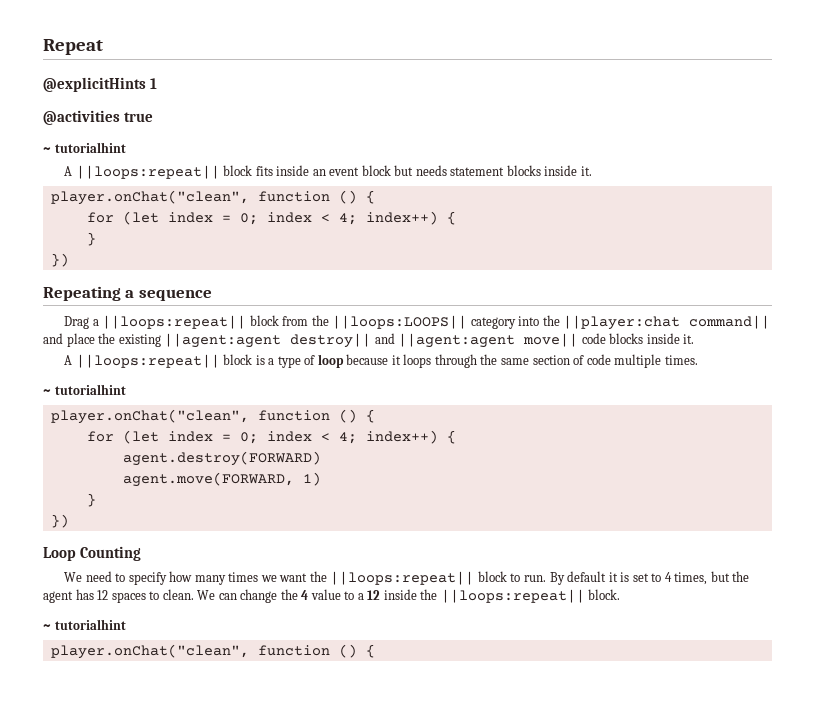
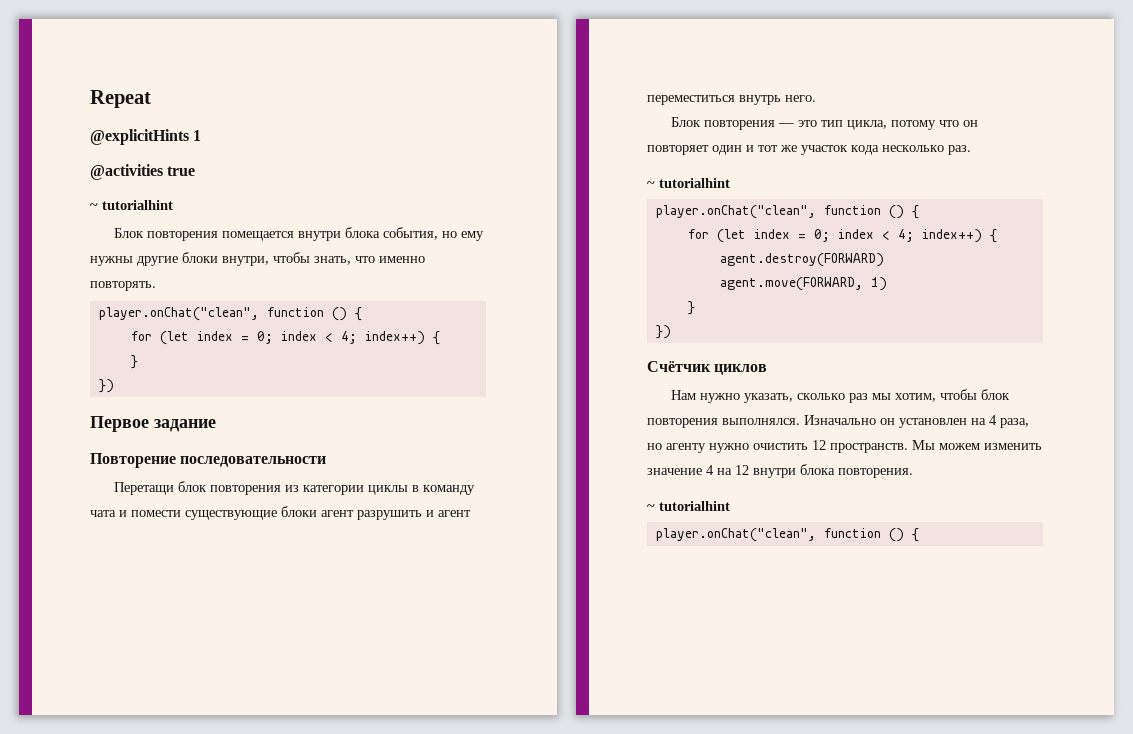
- A ||loops:repeat|| block fits inside an event block but needs statement blocks inside it.
+ Блок повторения помещается внутри блока события, но ему нужны другие блоки внутри, чтобы знать, что именно повторять.
- Repeating a sequence
- Drag a ||loops:repeat|| block from the ||loops:LOOPS|| category into the ||player:chat command|| and place the existing ||agent:agent destroy|| and ||agent:agent move|| code blocks inside it.
- A ||loops:repeat|| block is a type of loop because it loops through the same section of code multiple times.
+ Первое задание
+ Повторение последовательности
+ Перетащи блок повторения из категории циклы в команду чата и помести существующие блоки агент разрушить и агент переместиться внутрь него.
+ Блок повторения — это тип цикла, потому что он повторяет один и тот же участок кода несколько раз.
- Loop Counting
- We need to specify how many times we want the ||loops:repeat|| block to run. By default it is set to 4 times, but the agent has 12 spaces to clean. We can change the 4 value to a 12 inside the ||loops:repeat|| block.
+ Счётчик циклов
+ Нам нужно указать, сколько раз мы хотим, чтобы блок повторения выполнялся. Изначально он установлен на 4 раза, но агенту нужно очистить 12 пространств. Мы можем изменить значение 4 на 12 внутри блока повторения.

